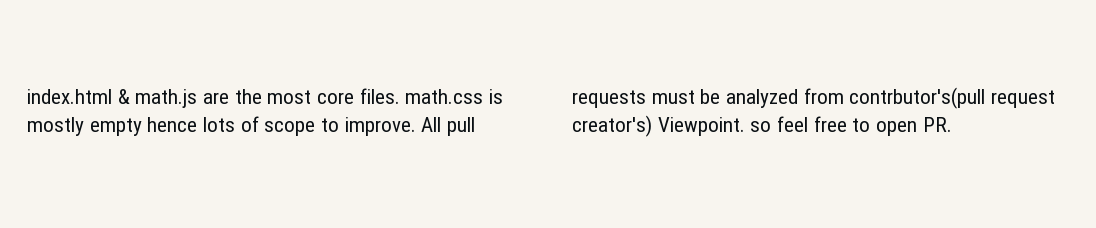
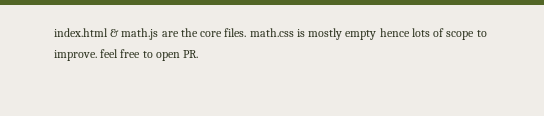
- index.html & math.js are the most core files. math.css is mostly empty hence lots of scope to improve. All pull requests must be analyzed from contrbutor's(pull request creator's) Viewpoint. so feel free to open PR.
+ index.html & math.js are the core files. math.css is mostly empty hence lots of scope to improve. feel free to open PR.

